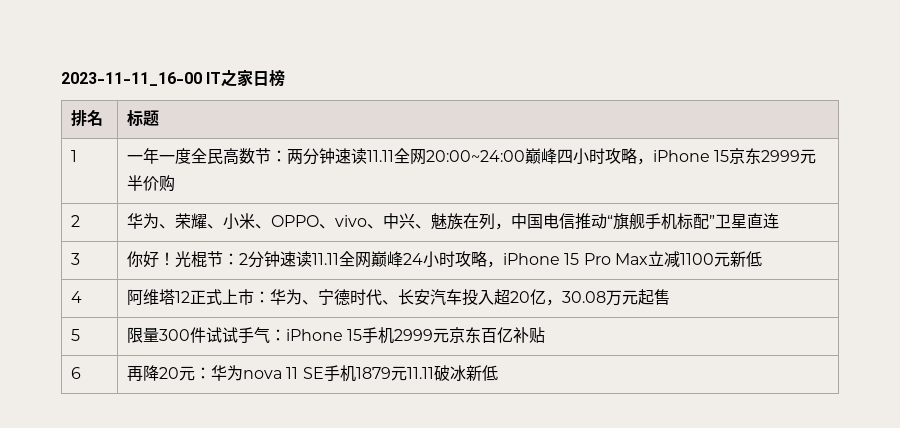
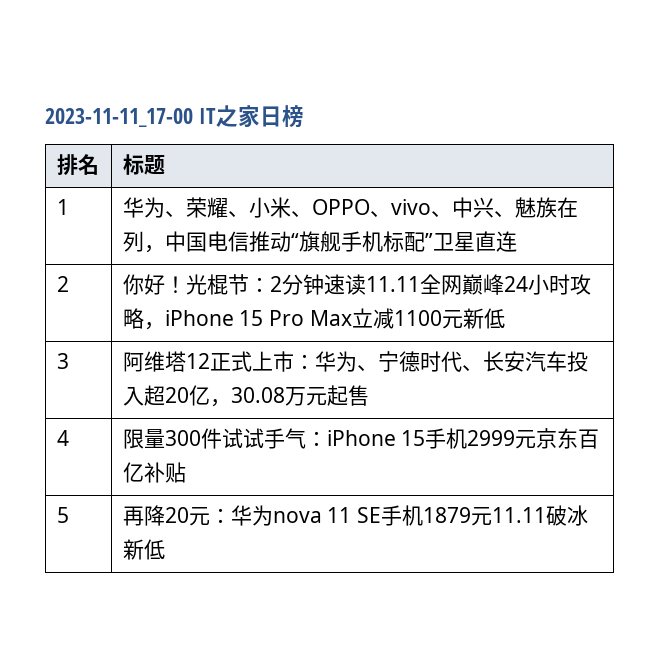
- 2023-11-11_16-00 IT之家日榜
+ 2023-11-11_17-00 IT之家日榜
- 1 | 一年一度全民高数节：两分钟速读11.11全网20:00~24:00巅峰四小时攻略，iPhone 15京东2999元半价购
- 2 | 华为、荣耀、小米、OPPO、vivo、中兴、魅族在列，中国电信推动“旗舰手机标配”卫星直连
+ 1 | 华为、荣耀、小米、OPPO、vivo、中兴、魅族在列，中国电信推动“旗舰手机标配”卫星直连
- 3 | 你好！光棍节：2分钟速读11.11全网巅峰24小时攻略，iPhone 15 Pro Max立减1100元新低
+ 2 | 你好！光棍节：2分钟速读11.11全网巅峰24小时攻略，iPhone 15 Pro Max立减1100元新低
- 4 | 阿维塔12正式上市：华为、宁德时代、长安汽车投入超20亿，30.08万元起售
+ 3 | 阿维塔12正式上市：华为、宁德时代、长安汽车投入超20亿，30.08万元起售
- 5 | 限量300件试试手气：iPhone 15手机2999元京东百亿补贴
+ 4 | 限量300件试试手气：iPhone 15手机2999元京东百亿补贴
- 6 | 再降20元：华为nova 11 SE手机1879元11.11破冰新低
+ 5 | 再降20元：华为nova 11 SE手机1879元11.11破冰新低

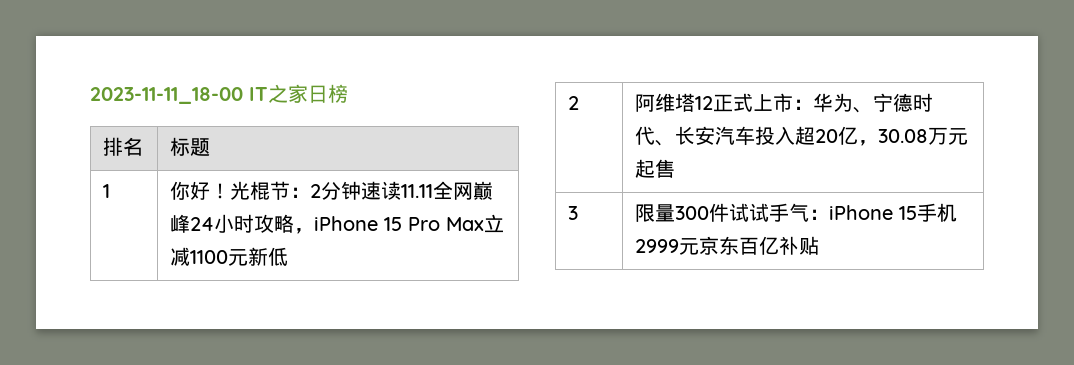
- 2023-11-11_17-00 IT之家日榜
+ 2023-11-11_18-00 IT之家日榜
- 1 | 华为、荣耀、小米、OPPO、vivo、中兴、魅族在列，中国电信推动“旗舰手机标配”卫星直连
- 2 | 你好！光棍节：2分钟速读11.11全网巅峰24小时攻略，iPhone 15 Pro Max立减1100元新低
+ 1 | 你好！光棍节：2分钟速读11.11全网巅峰24小时攻略，iPhone 15 Pro Max立减1100元新低
- 3 | 阿维塔12正式上市：华为、宁德时代、长安汽车投入超20亿，30.08万元起售
+ 2 | 阿维塔12正式上市：华为、宁德时代、长安汽车投入超20亿，30.08万元起售
- 4 | 限量300件试试手气：iPhone 15手机2999元京东百亿补贴
+ 3 | 限量300件试试手气：iPhone 15手机2999元京东百亿补贴
- 5 | 再降20元：华为nova 11 SE手机1879元11.11破冰新低

